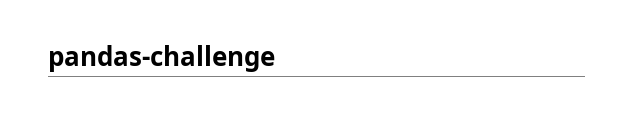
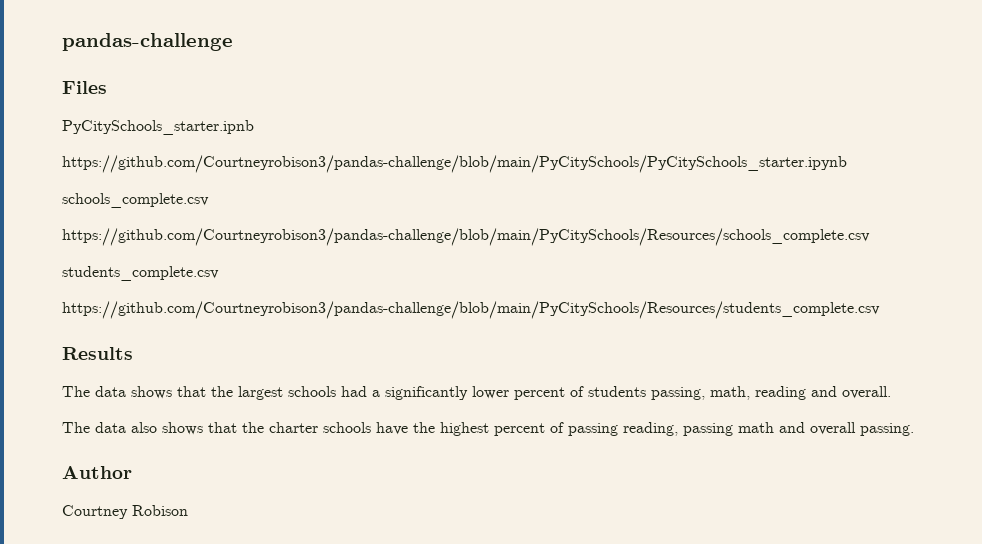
+ Files
+ PyCitySchools_starter.ipnb
+ https://github.com/Courtneyrobison3/pandas-challenge/blob/main/PyCitySchools/PyCitySchools_starter.ipynb
+ schools_complete.csv
+ https://github.com/Courtneyrobison3/pandas-challenge/blob/main/PyCitySchools/Resources/schools_complete.csv
+ students_complete.csv
+ https://github.com/Courtneyrobison3/pandas-challenge/blob/main/PyCitySchools/Resources/students_complete.csv
+ Results
+ The data shows that the largest schools had a significantly lower percent of students passing, math, reading and overall.
+ The data also shows that the charter schools have the highest percent of passing reading, passing math and overall passing.
+ Author
+ Courtney Robison

